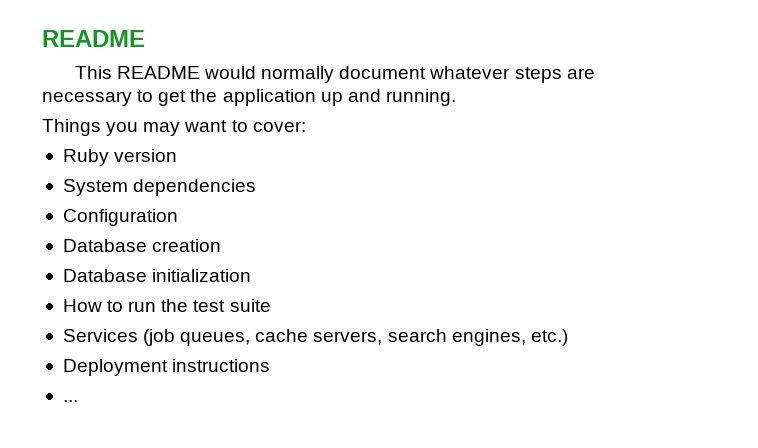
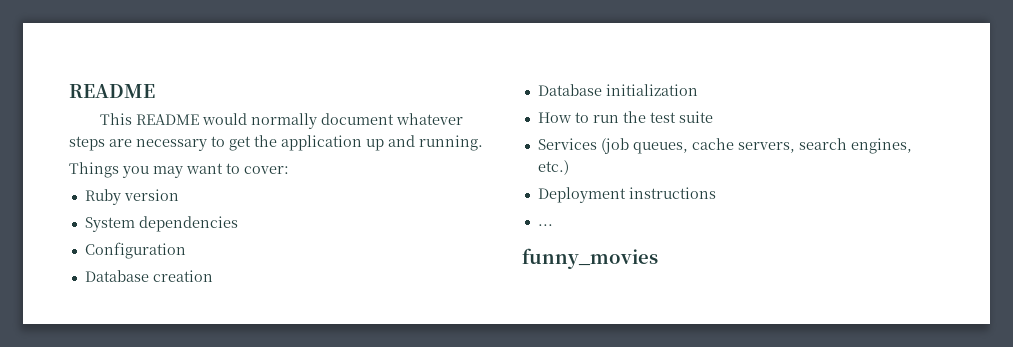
+ funny_movies

